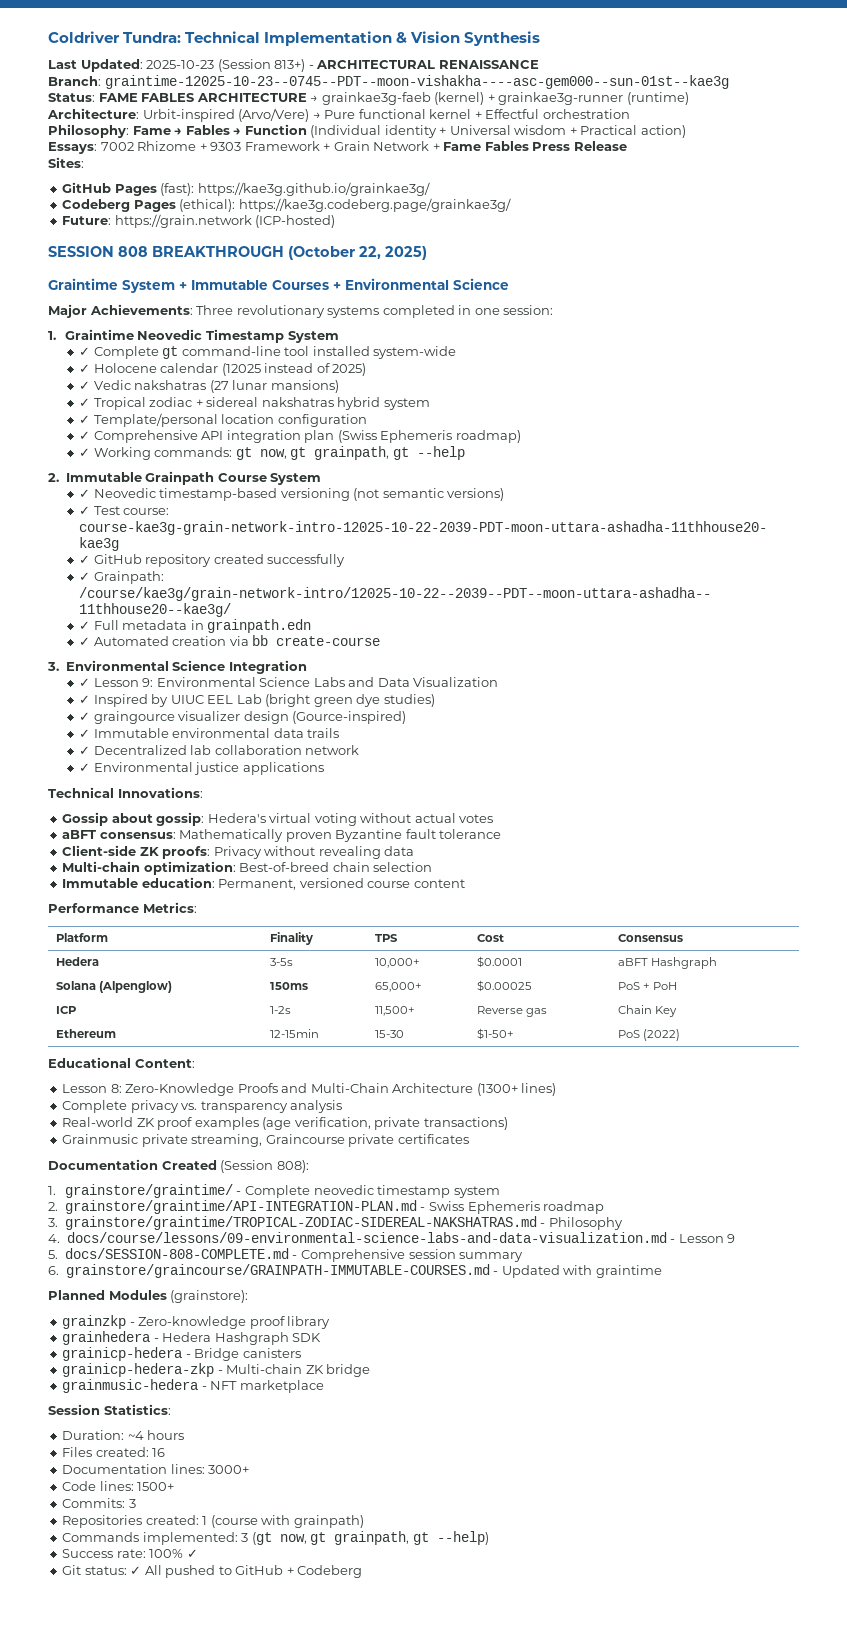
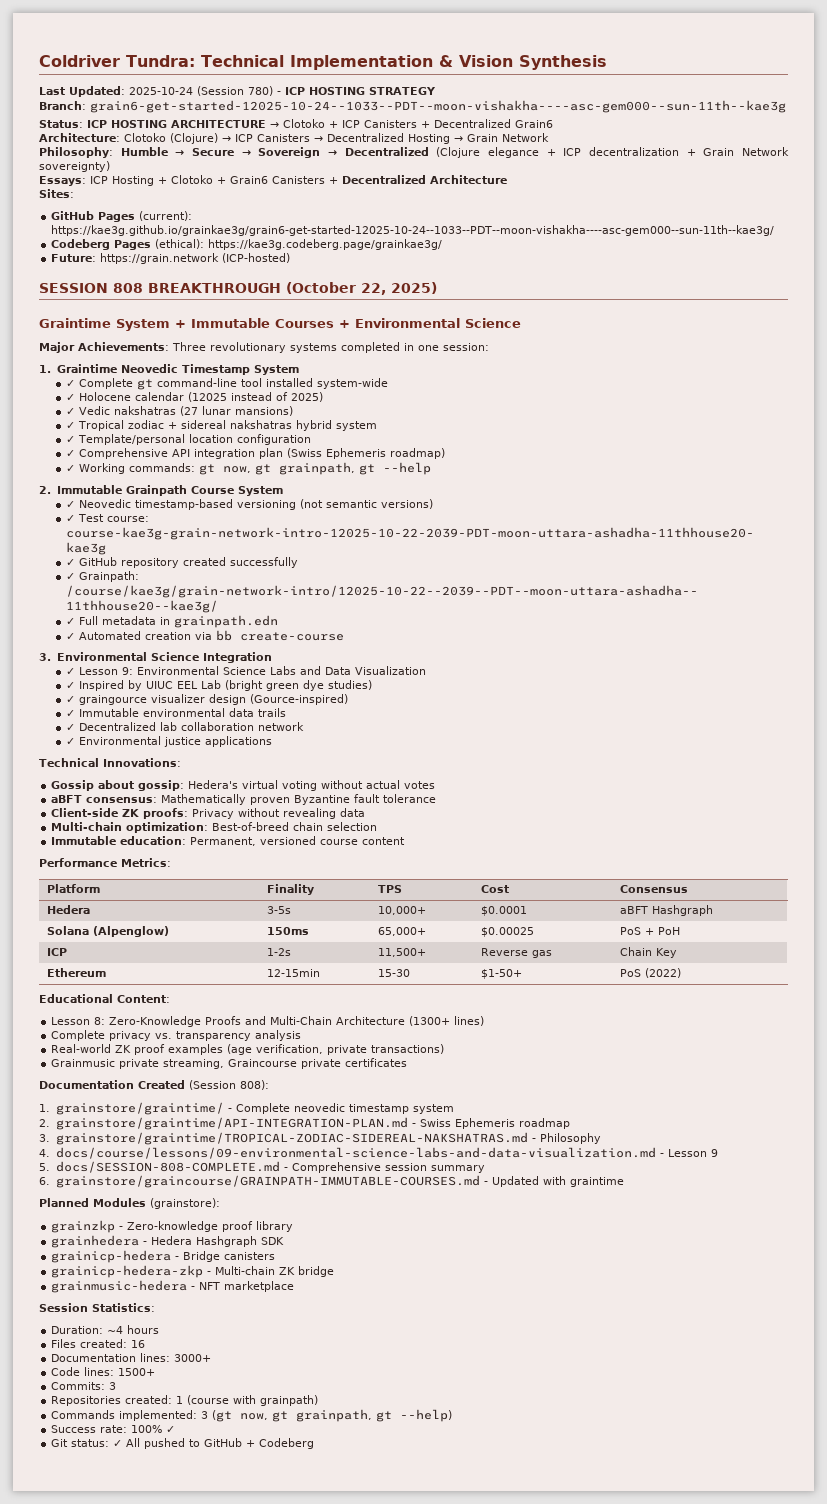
- Last Updated: 2025-10-23 (Session 813+) - ARCHITECTURAL RENAISSANCE
+ Last Updated: 2025-10-24 (Session 780) - ICP HOSTING STRATEGY
- Branch: graintime-12025-10-23--0745--PDT--moon-vishakha----asc-gem000--sun-01st--kae3g
+ Branch: grain6-get-started-12025-10-24--1033--PDT--moon-vishakha----asc-gem000--sun-11th--kae3g
- Status: FAME FABLES ARCHITECTURE → grainkae3g-faeb (kernel) + grainkae3g-runner (runtime)
- Architecture: Urbit-inspired (Arvo/Vere) → Pure functional kernel + Effectful orchestration
- Philosophy: Fame → Fables → Function (Individual identity + Universal wisdom + Practical action)
- Essays: 7002 Rhizome + 9303 Framework + Grain Network + Fame Fables Press Release
+ Status: ICP HOSTING ARCHITECTURE → Clotoko + ICP Canisters + Decentralized Grain6
+ Architecture: Clotoko (Clojure) → ICP Canisters → Decentralized Hosting → Grain Network
+ Philosophy: Humble → Secure → Sovereign → Decentralized (Clojure elegance + ICP decentralization + Grain Network sovereignty)
+ Essays: ICP Hosting + Clotoko + Grain6 Canisters + Decentralized Architecture
- GitHub Pages (fast): https://kae3g.github.io/grainkae3g/
+ GitHub Pages (current): https://kae3g.github.io/grainkae3g/grain6-get-started-12025-10-24--1033--PDT--moon-vishakha----asc-gem000--sun-11th--kae3g/

